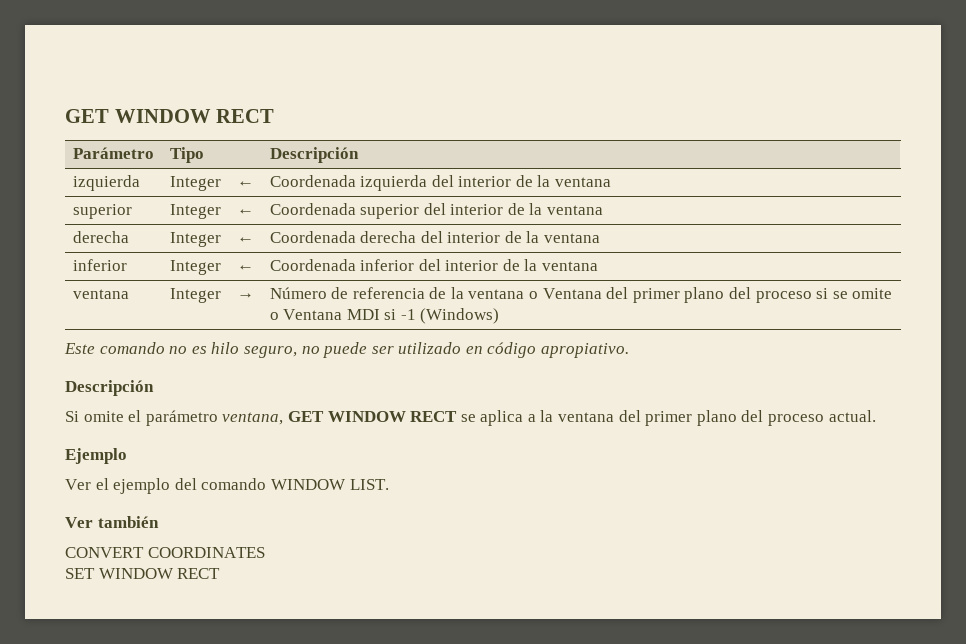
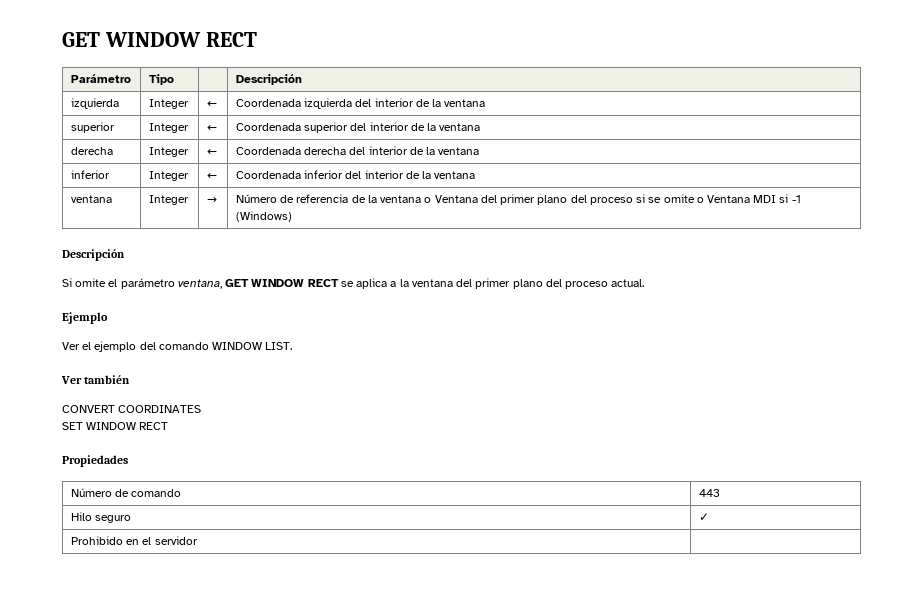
- Este comando no es hilo seguro, no puede ser utilizado en código apropiativo.
+ Propiedades
+ Número de comando | 443
+ Hilo seguro | ✓
+ Prohibido en el servidor |

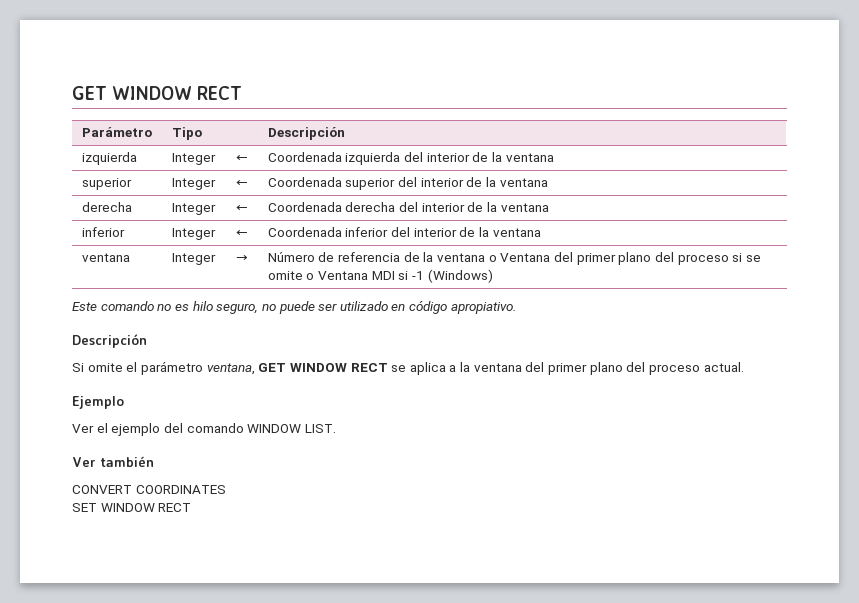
+ Este comando no es hilo seguro, no puede ser utilizado en código apropiativo.
- Propiedades
- Número de comando | 443
- Hilo seguro | ✓
- Prohibido en el servidor |

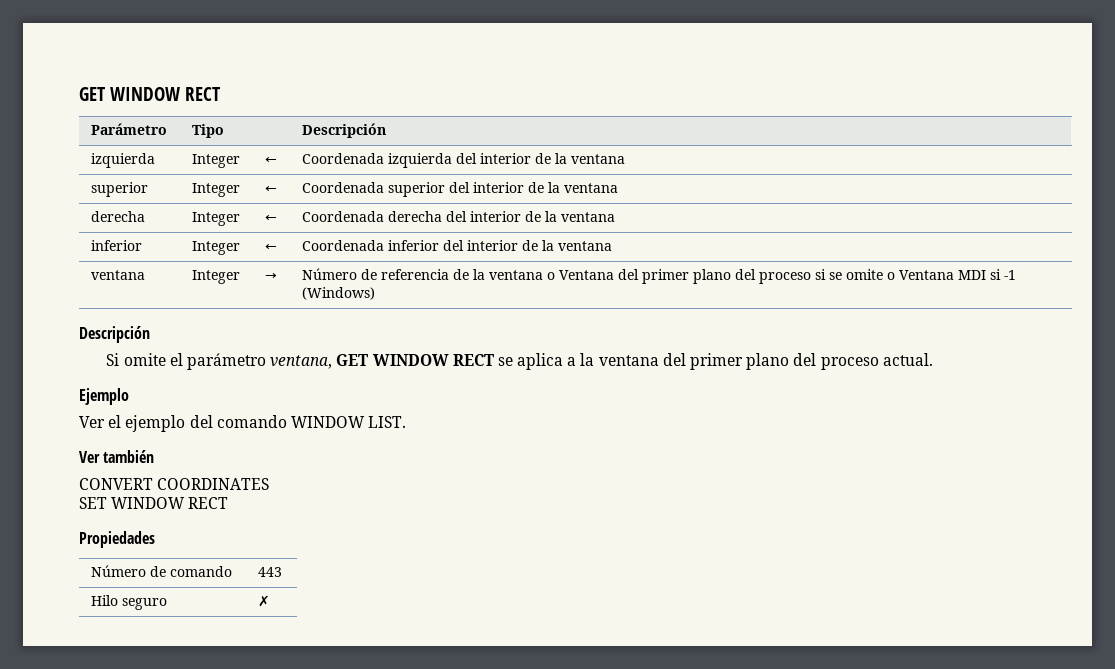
- Este comando no es hilo seguro, no puede ser utilizado en código apropiativo.
+ Propiedades
+ Número de comando | 443
+ Hilo seguro | ✗

